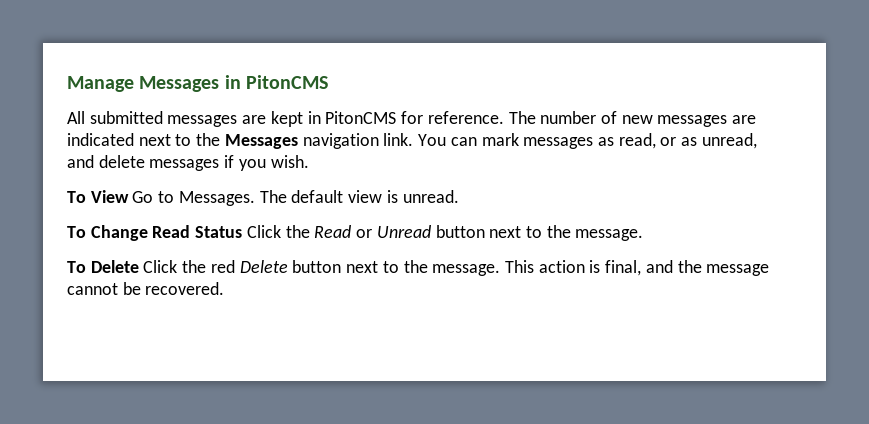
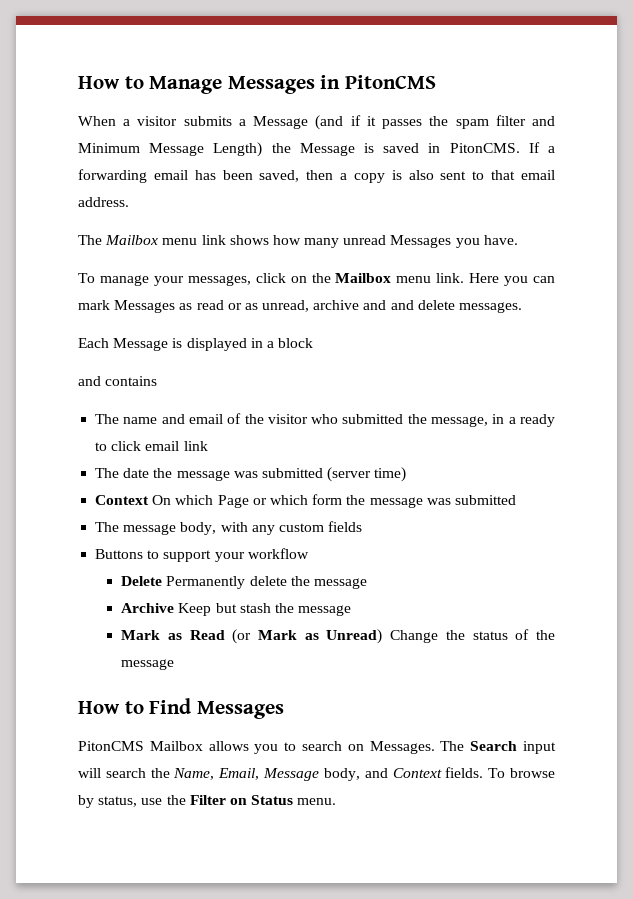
- Manage Messages in PitonCMS
+ How to Manage Messages in PitonCMS
- All submitted messages are kept in PitonCMS for reference. The number of new messages are indicated next to the Messages navigation link. You can mark messages as read, or as unread, and delete messages if you wish.
- To View Go to Messages. The default view is unread.
- To Change Read Status Click the Read or Unread button next to the message.
- To Delete Click the red Delete button next to the message. This action is final, and the message cannot be recovered.
+ When a visitor submits a Message (and if it passes the spam filter and Minimum Message Length) the Message is saved in PitonCMS. If a forwarding email has been saved, then a copy is also sent to that email address.
+ The Mailbox menu link shows how many unread Messages you have.
+ To manage your messages, click on the Mailbox menu link. Here you can mark Messages as read or as unread, archive and and delete messages.
+ Each Message is displayed in a block
+ and contains
+ The name and email of the visitor who submitted the message, in a ready to click email link
+ The date the message was submitted (server time)
+ Context On which Page or which form the message was submitted
+ The message body, with any custom fields
+ Buttons to support your workflow
+ Delete Permanently delete the message
+ Archive Keep but stash the message
+ Mark as Read (or Mark as Unread) Change the status of the message
+ How to Find Messages
+ PitonCMS Mailbox allows you to search on Messages. The Search input will search the Name, Email, Message body, and Context fields. To browse by status, use the Filter on Status menu.

